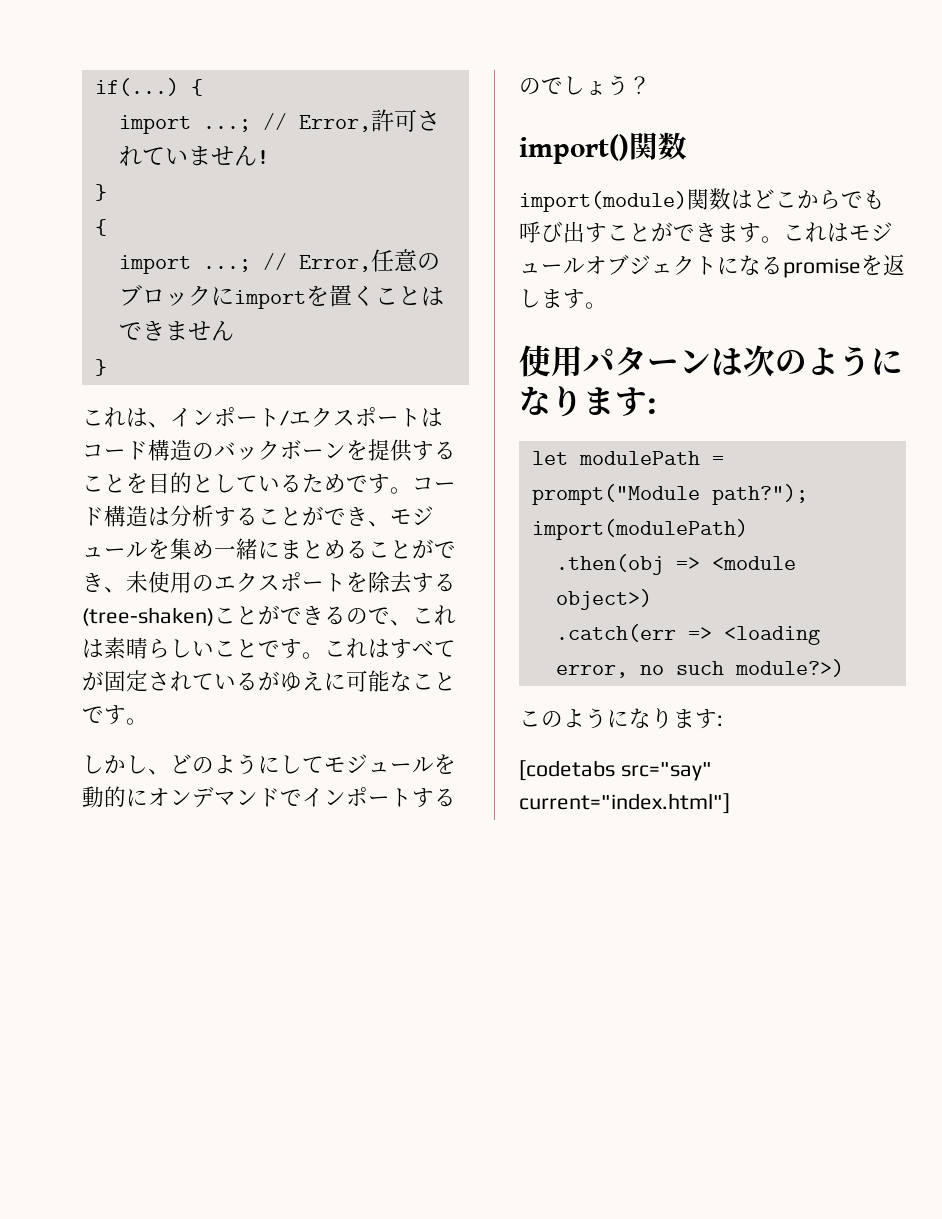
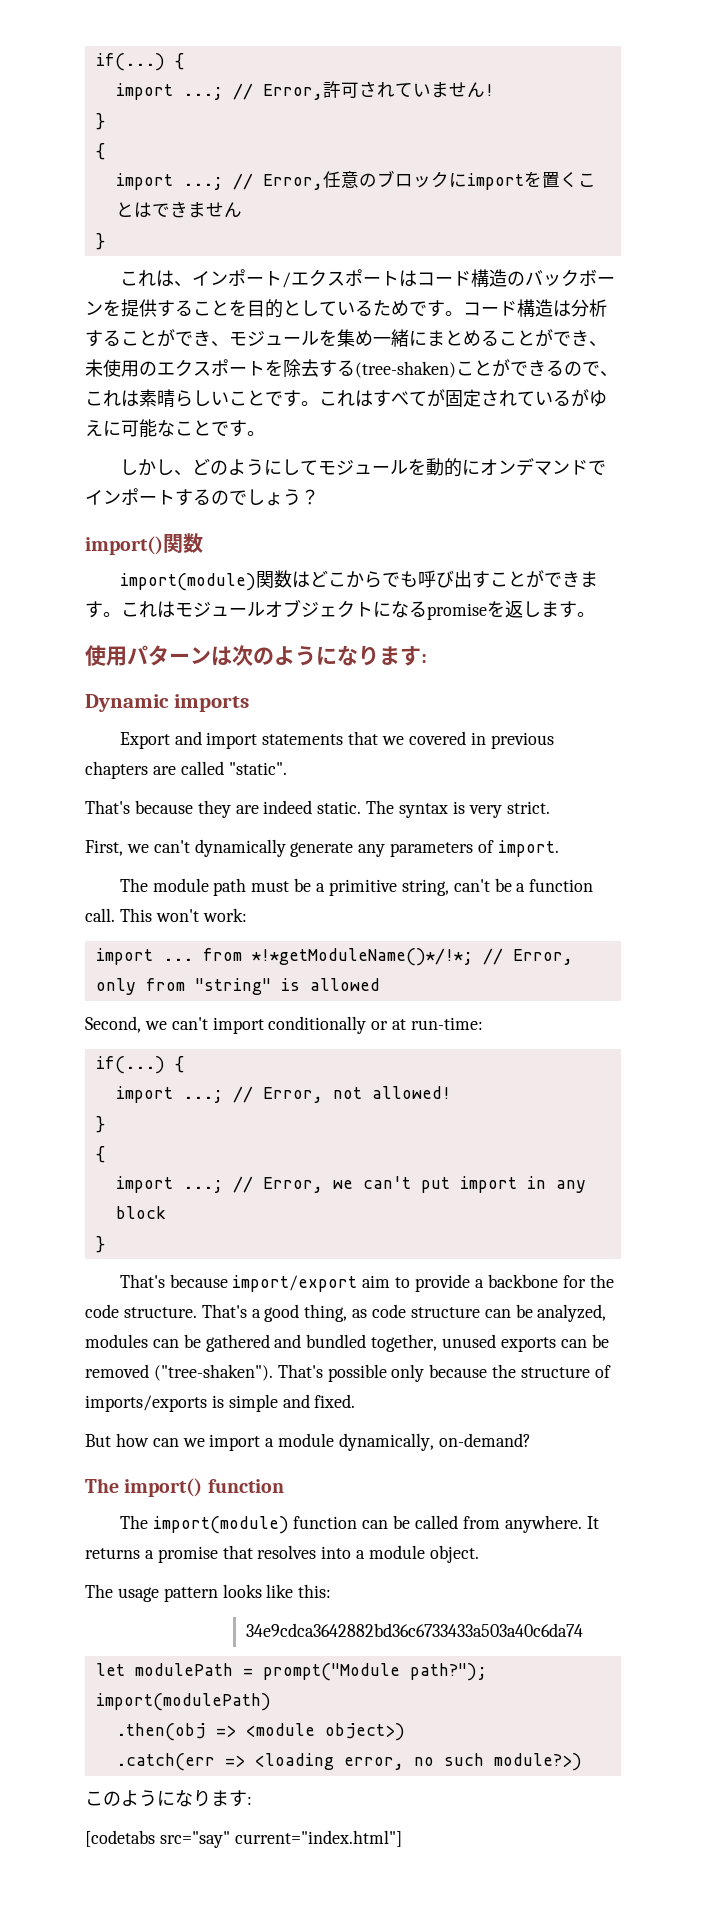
+ Dynamic imports
+ Export and import statements that we covered in previous chapters are called "static".
+ That's because they are indeed static. The syntax is very strict.
+ First, we can't dynamically generate any parameters of import.
+ The module path must be a primitive string, can't be a function call. This won't work:
+ import ... from *!*getModuleName()*/!*; // Error, only from "string" is allowed
+ Second, we can't import conditionally or at run-time:
+ if(...) {
+ import ...; // Error, not allowed!
+ }
+ {
+ import ...; // Error, we can't put import in any block
+ }
+ That's because import/export aim to provide a backbone for the code structure. That's a good thing, as code structure can be analyzed, modules can be gathered and bundled together, unused exports can be removed ("tree-shaken"). That's possible only because the structure of imports/exports is simple and fixed.
+ But how can we import a module dynamically, on-demand?
+ The import() function
+ The import(module) function can be called from anywhere. It returns a promise that resolves into a module object.
+ The usage pattern looks like this:
+ 34e9cdca3642882bd36c6733433a503a40c6da74

